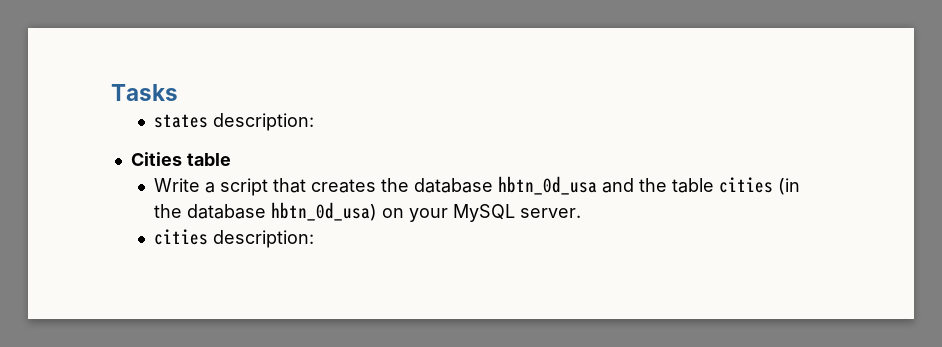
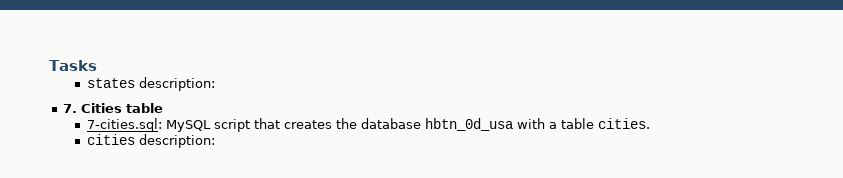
- Cities table
+ 7. Cities table
- Write a script that creates the database hbtn_0d_usa and the table cities (in the database hbtn_0d_usa) on your MySQL server.
+ 7-cities.sql: MySQL script that creates the database hbtn_0d_usa with a table cities.

